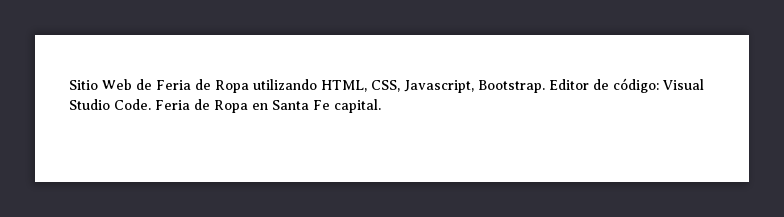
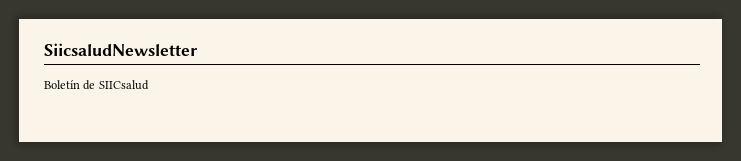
- Sitio Web de Feria de Ropa utilizando HTML, CSS, Javascript, Bootstrap. Editor de código: Visual Studio Code. Feria de Ropa en Santa Fe capital.
+ SiicsaludNewsletter
+ Boletín de SIICsalud

